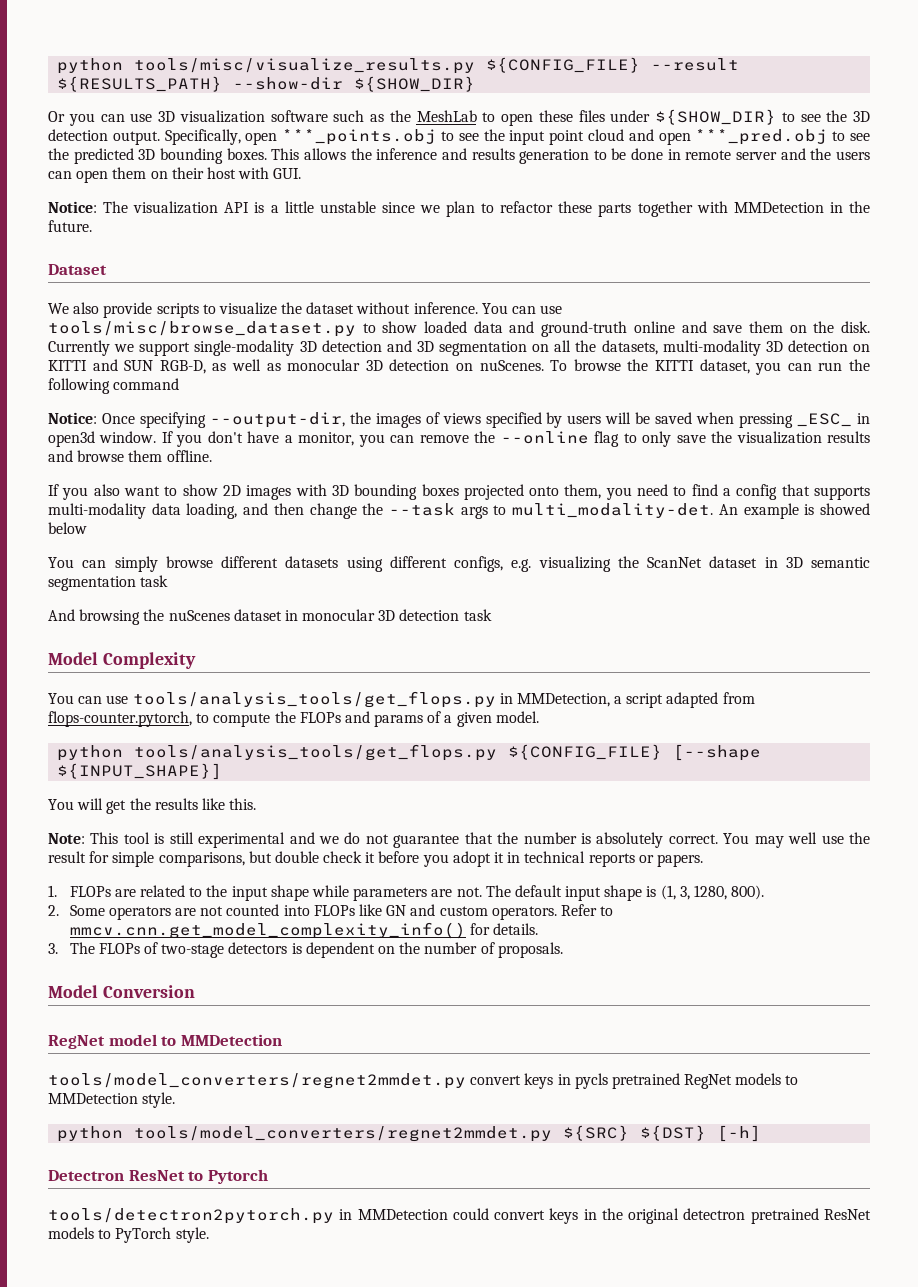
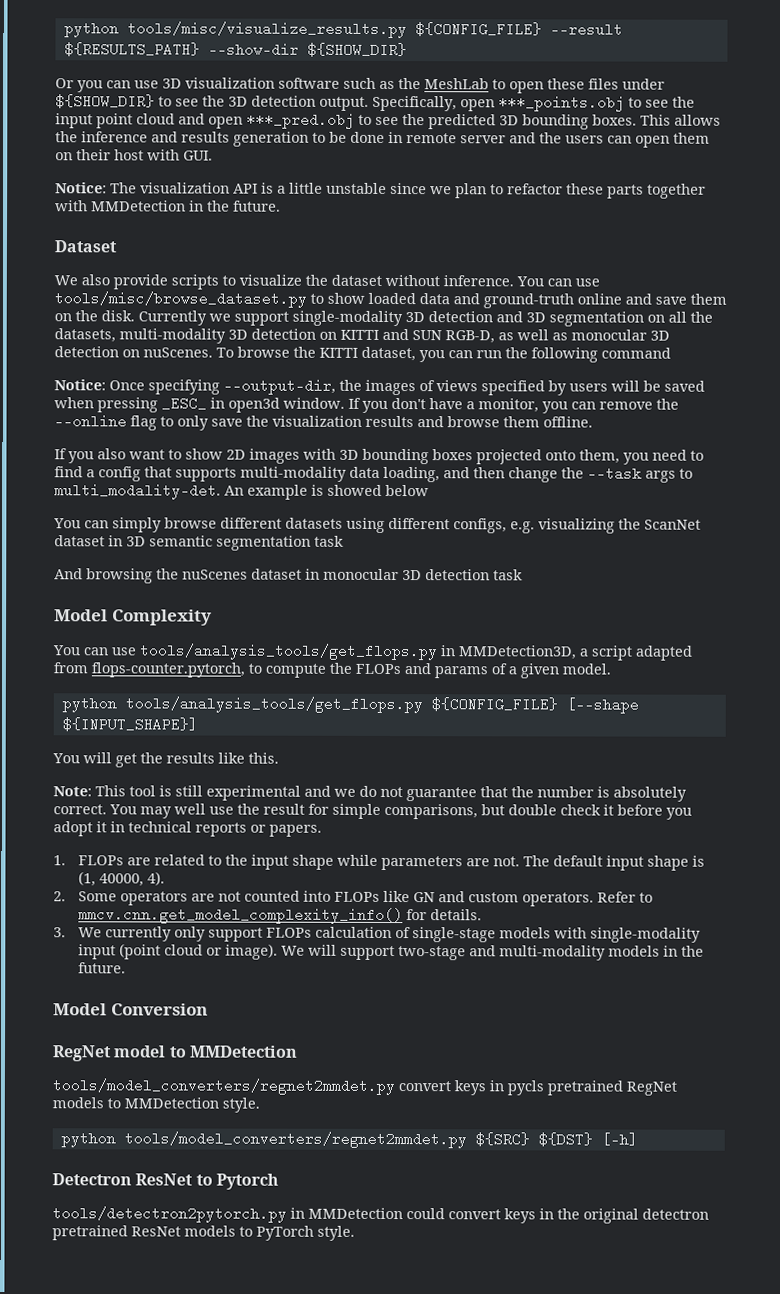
- You can use tools/analysis_tools/get_flops.py in MMDetection, a script adapted from flops-counter.pytorch, to compute the FLOPs and params of a given model.
+ You can use tools/analysis_tools/get_flops.py in MMDetection3D, a script adapted from flops-counter.pytorch, to compute the FLOPs and params of a given model.
- The default input shape is (1, 3, 1280, 800).
+ The default input shape is (1, 40000, 4).
- 3. The FLOPs of two-stage detectors is dependent on the number of proposals.
+ 3. We currently only support FLOPs calculation of single-stage models with single-modality input (point cloud or image). We will support two-stage and multi-modality models in the future.

